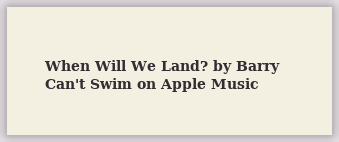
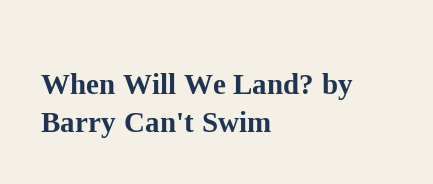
- When Will We Land? by Barry Can't Swim on Apple Music
+ When Will We Land? by Barry Can't Swim

